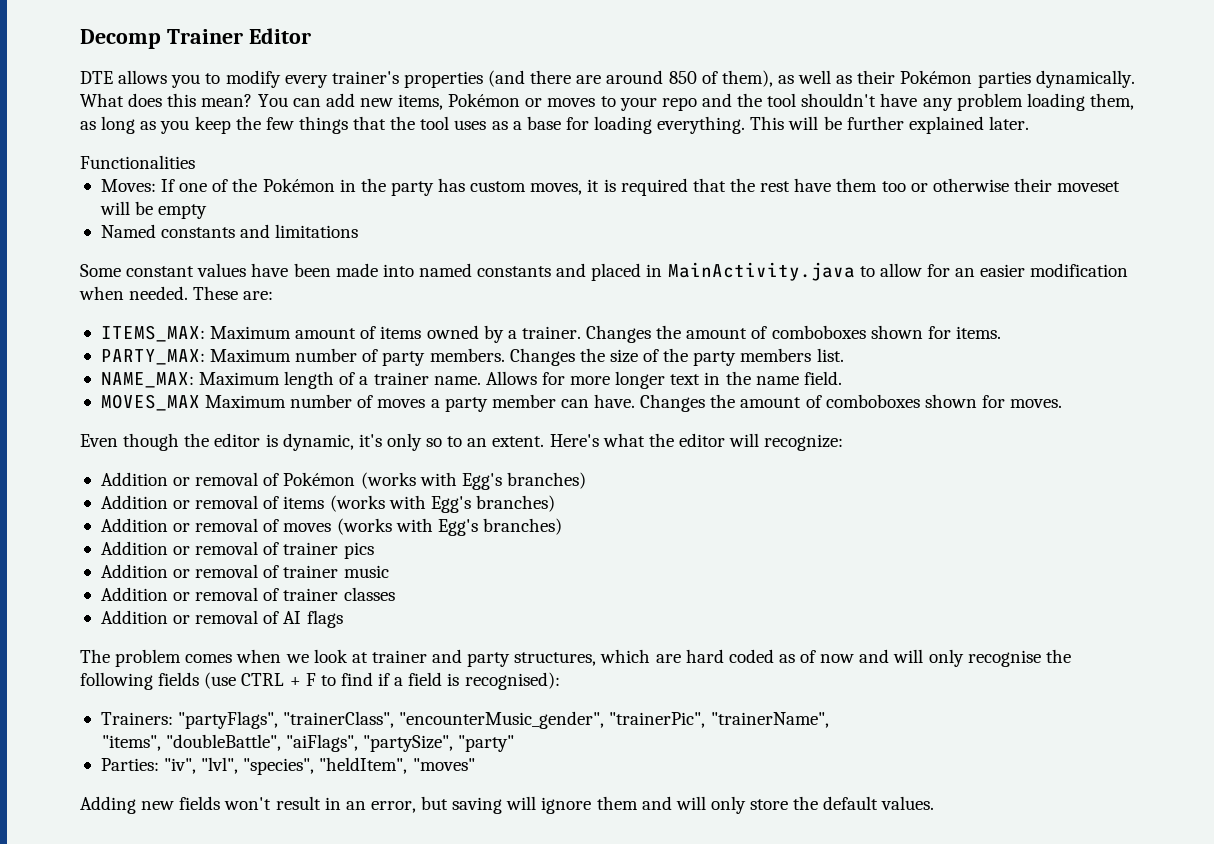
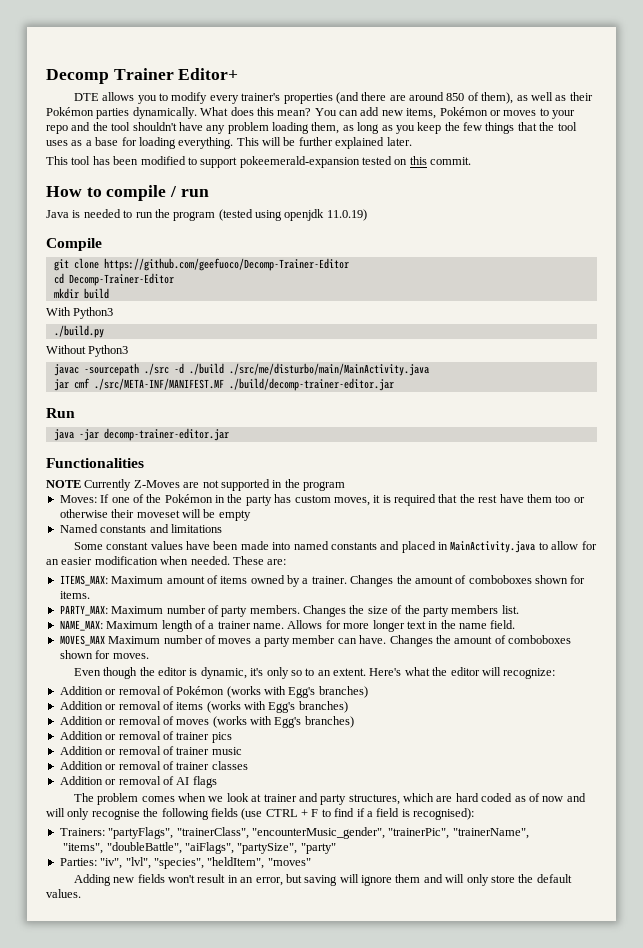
- Decomp Trainer Editor
+ Decomp Trainer Editor+
+ This tool has been modified to support pokeemerald-expansion tested on this commit.
+ How to compile / run
+ Java is needed to run the program (tested using openjdk 11.0.19)
+ Compile
+ git clone https://github.com/geefuoco/Decomp-Trainer-Editor
+ cd Decomp-Trainer-Editor
+ mkdir build
+ With Python3
+ ./build.py
+ Without Python3
+ javac -sourcepath ./src -d ./build ./src/me/disturbo/main/MainActivity.java
+ jar cmf ./src/META-INF/MANIFEST.MF ./build/decomp-trainer-editor.jar
+ Run
+ java -jar decomp-trainer-editor.jar
  Functionalities
+ NOTE Currently Z-Moves are not supported in the program

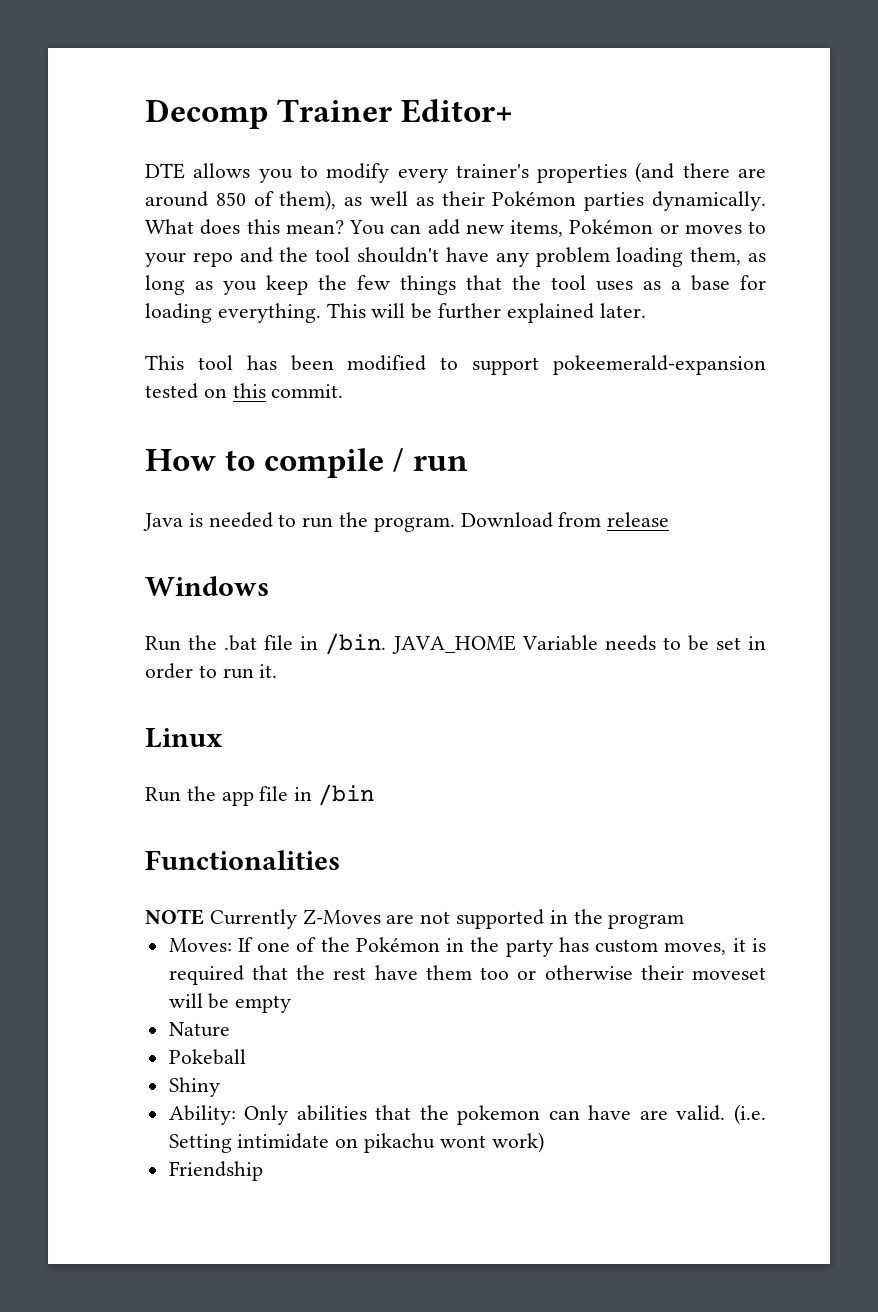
- Java is needed to run the program (tested using openjdk 11.0.19)
- Compile
- git clone https://github.com/geefuoco/Decomp-Trainer-Editor
- cd Decomp-Trainer-Editor
- mkdir build
- With Python3
- ./build.py
- Without Python3
- javac -sourcepath ./src -d ./build ./src/me/disturbo/main/MainActivity.java
- jar cmf ./src/META-INF/MANIFEST.MF ./build/decomp-trainer-editor.jar
- Run
- java -jar decomp-trainer-editor.jar
+ Java is needed to run the program. Download from release
+ Windows
+ Run the .bat file in /bin. JAVA_HOME Variable needs to be set in order to run it.
+ Linux
+ Run the app file in /bin
- Named constants and limitations
- Some constant values have been made into named constants and placed in MainActivity.java to allow for an easier modification when needed. These are:
- ITEMS_MAX: Maximum amount of items owned by a trainer. Changes the amount of comboboxes shown for items.
- PARTY_MAX: Maximum number of party members. Changes the size of the party members list.
- NAME_MAX: Maximum length of a trainer name. Allows for more longer text in the name field.
- MOVES_MAX Maximum number of moves a party member can have. Changes the amount of comboboxes shown for moves.
- Even though the editor is dynamic, it's only so to an extent. Here's what the editor will recognize:
- Addition or removal of Pokémon (works with Egg's branches)
- Addition or removal of items (works with Egg's branches)
- Addition or removal of moves (works with Egg's branches)
- Addition or removal of trainer pics
- Addition or removal of trainer music
- Addition or removal of trainer classes
- Addition or removal of AI flags
- The problem comes when we look at trainer and party structures, which are hard coded as of now and will only recognise the following fields (use CTRL + F to find if a field is recognised):
- Trainers: "partyFlags", "trainerClass", "encounterMusic_gender", "trainerPic", "trainerName",
- "items", "doubleBattle", "aiFlags", "partySize", "party"
- Parties: "iv", "lvl", "species", "heldItem", "moves"
- Adding new fields won't result in an error, but saving will ignore them and will only store the default values.
+ Nature
+ Pokeball
+ Shiny
+ Ability: Only abilities that the pokemon can have are valid. (i.e. Setting intimidate on pikachu wont work)
+ Friendship

